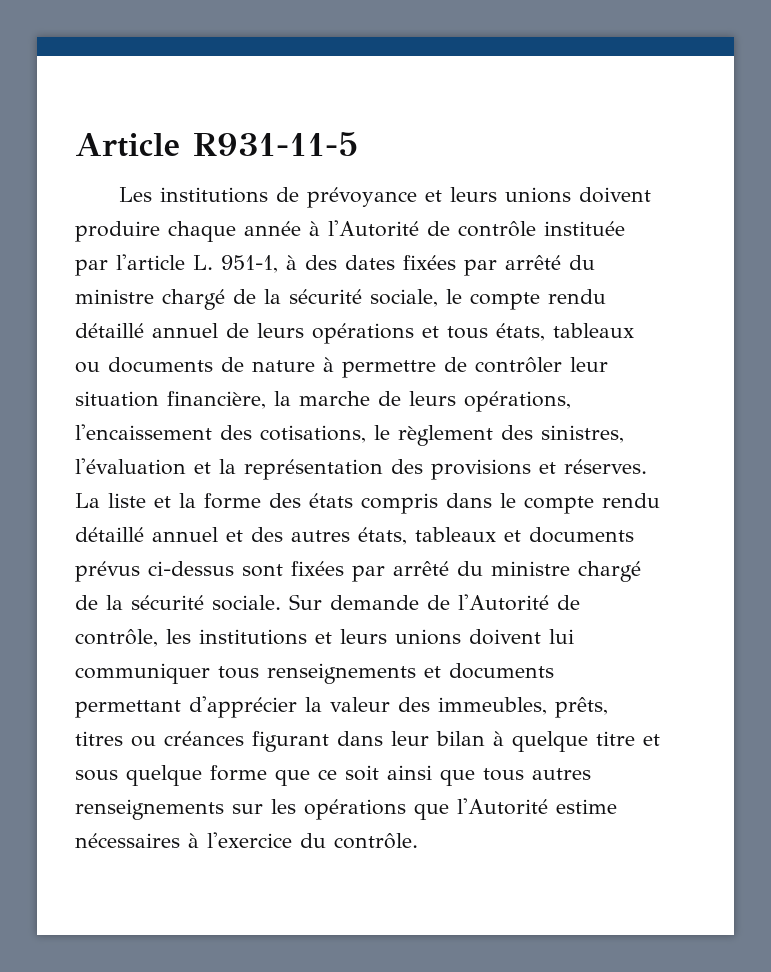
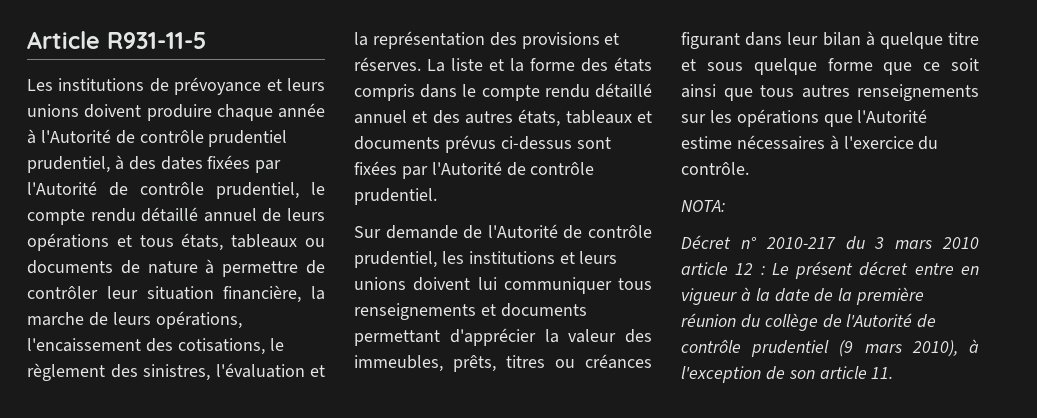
- Les institutions de prévoyance et leurs unions doivent produire chaque année à l'Autorité de contrôle instituée par l'article L. 951-1, à des dates fixées par arrêté du ministre chargé de la sécurité sociale, le compte rendu détaillé annuel de leurs opérations et tous états, tableaux ou documents de nature à permettre de contrôler leur situation financière, la marche de leurs opérations, l'encaissement des cotisations, le règlement des sinistres, l'évaluation et la représentation des provisions et réserves.
+ Les institutions de prévoyance et leurs unions doivent produire chaque année à l'Autorité de contrôle prudentiel prudentiel, à des dates fixées par l'Autorité de contrôle prudentiel, le compte rendu détaillé annuel de leurs opérations et tous états, tableaux ou documents de nature à permettre de contrôler leur situation financière, la marche de leurs opérations, l'encaissement des cotisations, le règlement des sinistres, l'évaluation et la représentation des provisions et réserves.
- La liste et la forme des états compris dans le compte rendu détaillé annuel et des autres états, tableaux et documents prévus ci-dessus sont fixées par arrêté du ministre chargé de la sécurité sociale. Sur demande de l'Autorité de contrôle, les institutions et leurs unions doivent lui communiquer tous renseignements et documents permettant d'apprécier la valeur des immeubles, prêts, titres ou créances figurant dans leur bilan à quelque titre et sous quelque forme que ce soit ainsi que tous autres renseignements sur les opérations que l'Autorité estime nécessaires à l'exercice du contrôle.
+ La liste et la forme des états compris dans le compte rendu détaillé annuel et des autres états, tableaux et documents prévus ci-dessus sont fixées par l'Autorité de contrôle prudentiel.
+ Sur demande de l'Autorité de contrôle prudentiel, les institutions et leurs unions doivent lui communiquer tous renseignements et documents permettant d'apprécier la valeur des immeubles, prêts, titres ou créances figurant dans leur bilan à quelque titre et sous quelque forme que ce soit ainsi que tous autres renseignements sur les opérations que l'Autorité estime nécessaires à l'exercice du contrôle.
+ NOTA:
+ Décret n° 2010-217 du 3 mars 2010 article 12 : Le présent décret entre en vigueur à la date de la première réunion du collège de l'Autorité de contrôle prudentiel (9 mars 2010), à l'exception de son article 11.

